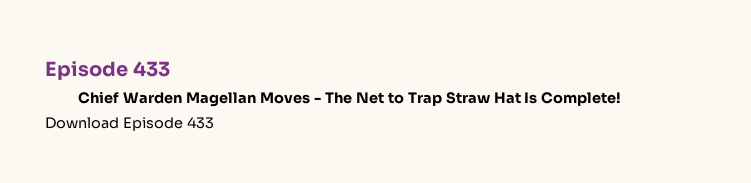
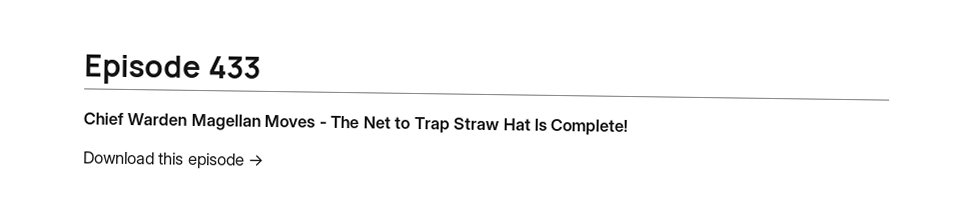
- Download Episode 433
+ Download this episode →

